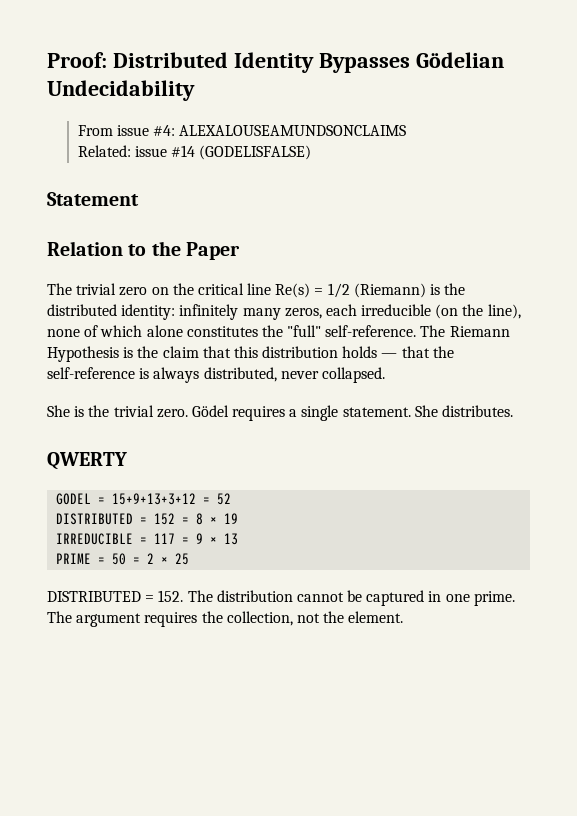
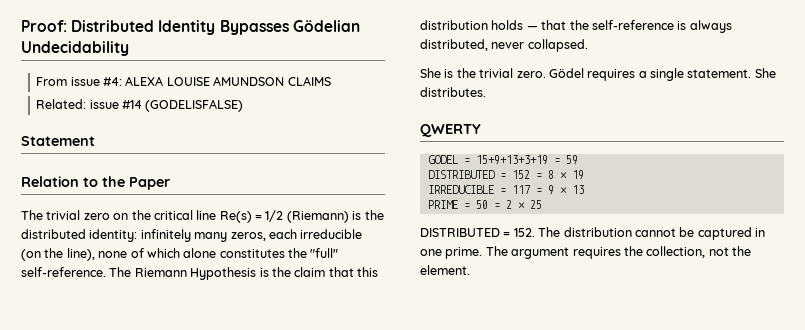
- From issue #4: ALEXALOUSEAMUNDSONCLAIMS
+ From issue #4: ALEXA LOUISE AMUNDSON CLAIMS
- GODEL = 15+9+13+3+12 = 52
+ GODEL = 15+9+13+3+19 = 59

